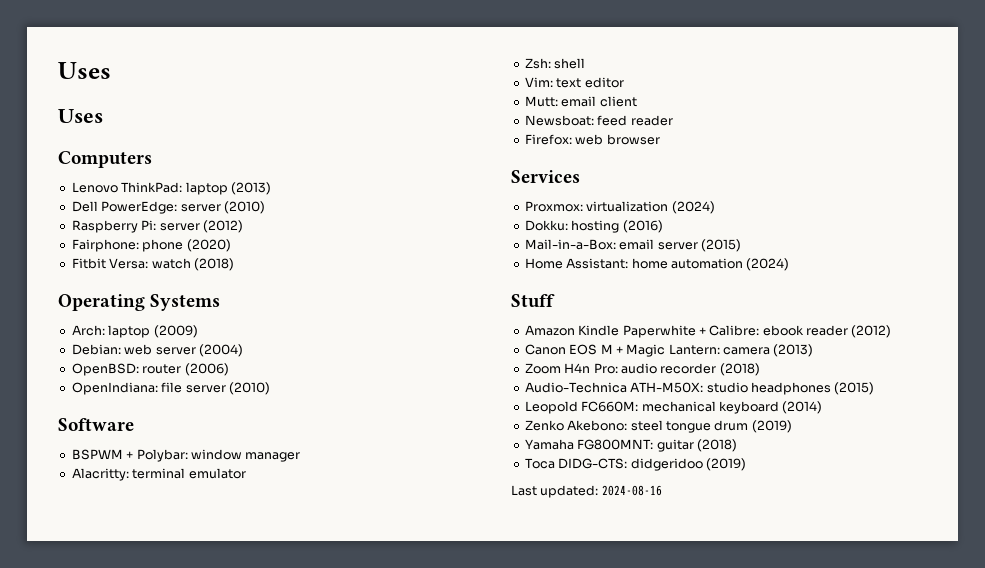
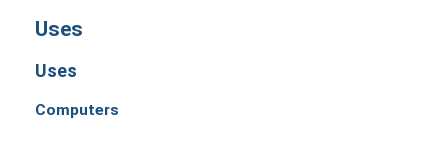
- Lenovo ThinkPad: laptop (2013)
- Dell PowerEdge: server (2010)
- Raspberry Pi: server (2012)
- Fairphone: phone (2020)
- Fitbit Versa: watch (2018)
- Operating Systems
- Arch: laptop (2009)
- Debian: web server (2004)
- OpenBSD: router (2006)
- OpenIndiana: file server (2010)
- Software
- BSPWM + Polybar: window manager
- Alacritty: terminal emulator
- Zsh: shell
- Vim: text editor
- Mutt: email client
- Newsboat: feed reader
- Firefox: web browser
- Services
- Proxmox: virtualization (2024)
- Dokku: hosting (2016)
- Mail-in-a-Box: email server (2015)
- Home Assistant: home automation (2024)
- Stuff
- Amazon Kindle Paperwhite + Calibre: ebook reader (2012)
- Canon EOS M + Magic Lantern: camera (2013)
- Zoom H4n Pro: audio recorder (2018)
- Audio-Technica ATH-M50X: studio headphones (2015)
- Leopold FC660M: mechanical keyboard (2014)
- Zenko Akebono: steel tongue drum (2019)
- Yamaha FG800MNT: guitar (2018)
- Toca DIDG-CTS: didgeridoo (2019)
- Last updated: 2024-08-16

